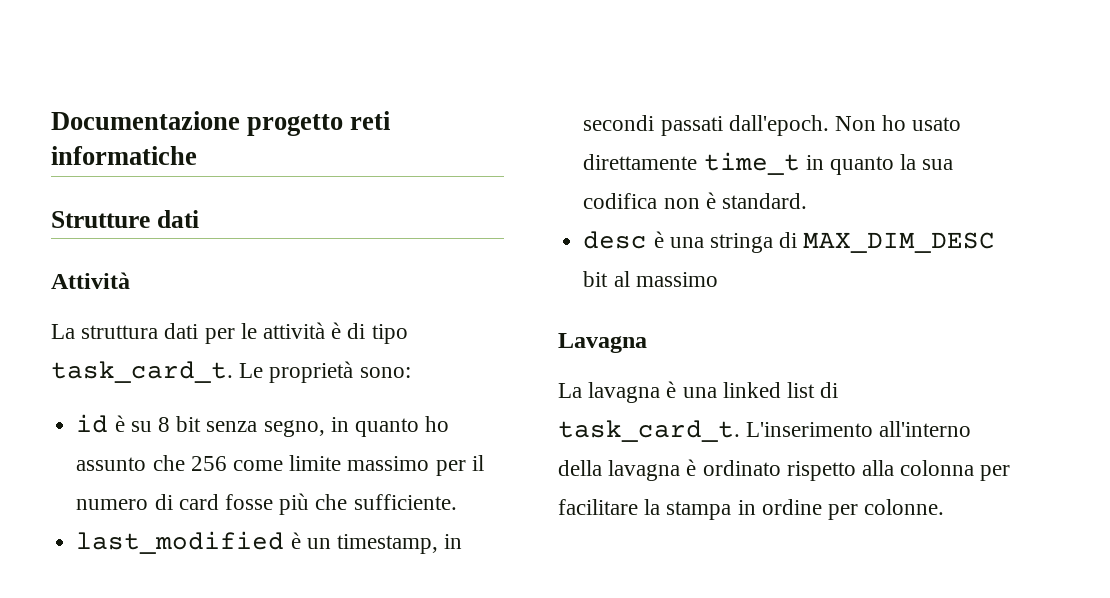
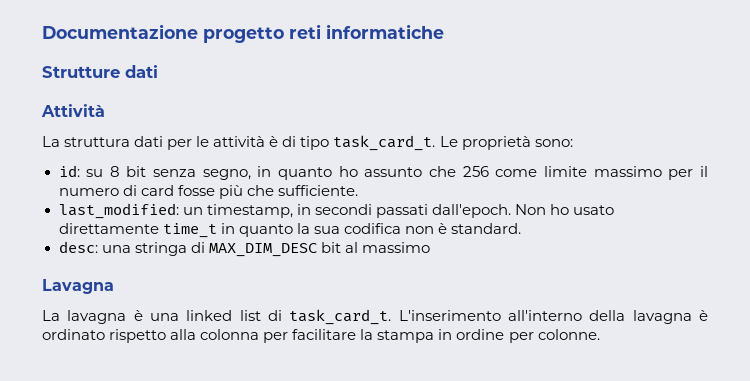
- id è su 8 bit senza segno, in quanto ho assunto che 256 come limite massimo per il numero di card fosse più che sufficiente.
+ id: su 8 bit senza segno, in quanto ho assunto che 256 come limite massimo per il numero di card fosse più che sufficiente.
- last_modified è un timestamp, in secondi passati dall'epoch.
+ last_modified: un timestamp, in secondi passati dall'epoch.
- desc è una stringa di MAX_DIM_DESC bit al massimo
+ desc: una stringa di MAX_DIM_DESC bit al massimo

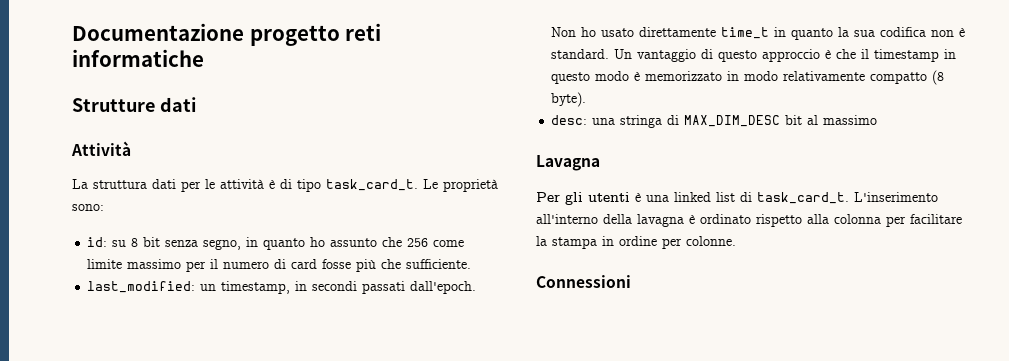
+ Un vantaggio di questo approccio è che il timestamp in questo modo è memorizzato in modo relativamente compatto (8 byte).
- La lavagna è una linked list di task_card_t.
+ Per gli utenti è una linked list di task_card_t.
+ Connessioni

